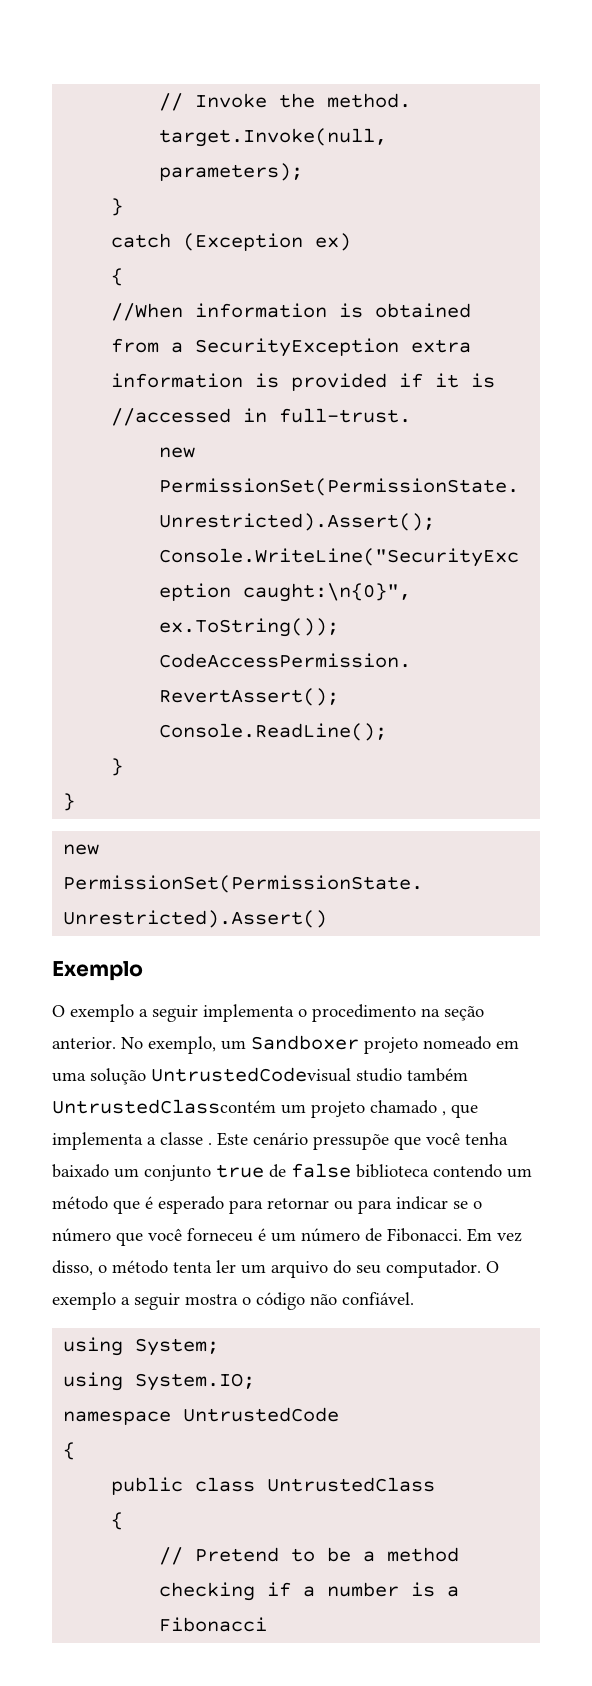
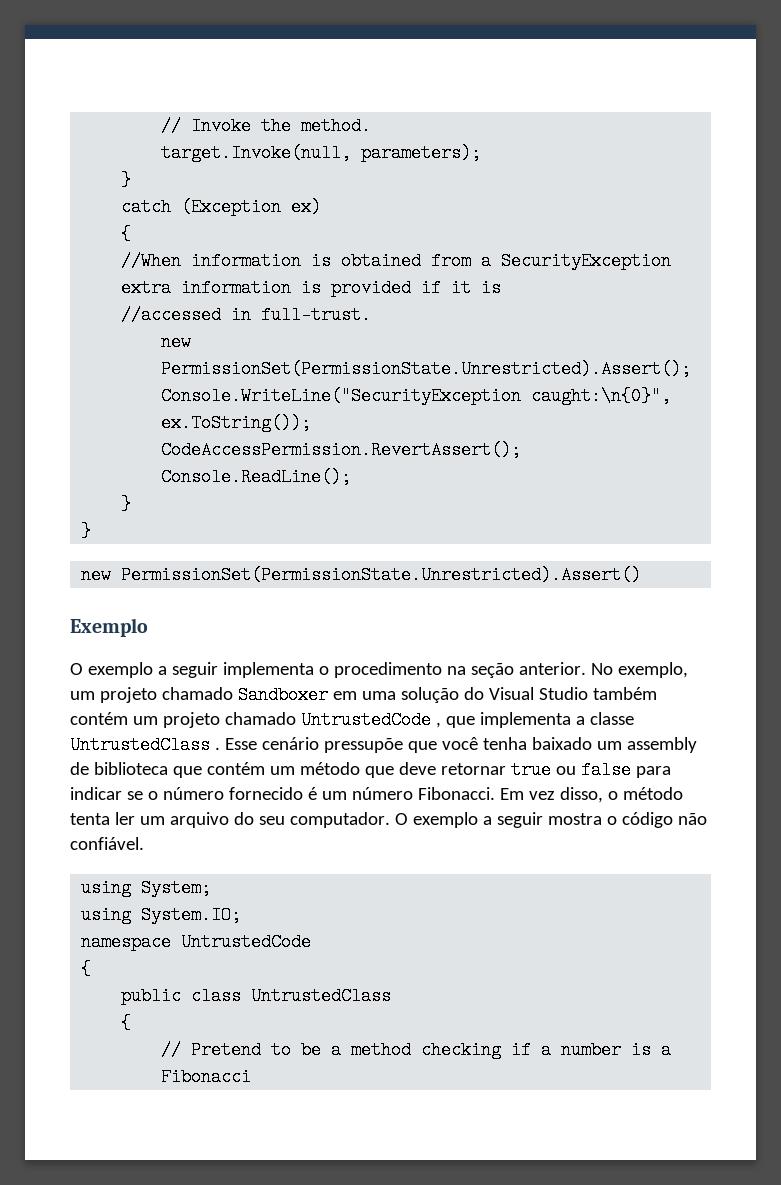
- No exemplo, um Sandboxer projeto nomeado em uma solução UntrustedCodevisual studio também UntrustedClasscontém um projeto chamado , que implementa a classe . Este cenário pressupõe que você tenha baixado um conjunto true de false biblioteca contendo um método que é esperado para retornar ou para indicar se o número que você forneceu é um número de Fibonacci.
+ No exemplo, um projeto chamado Sandboxer em uma solução do Visual Studio também contém um projeto chamado UntrustedCode , que implementa a classe UntrustedClass . Esse cenário pressupõe que você tenha baixado um assembly de biblioteca que contém um método que deve retornar true ou false para indicar se o número fornecido é um número Fibonacci.

